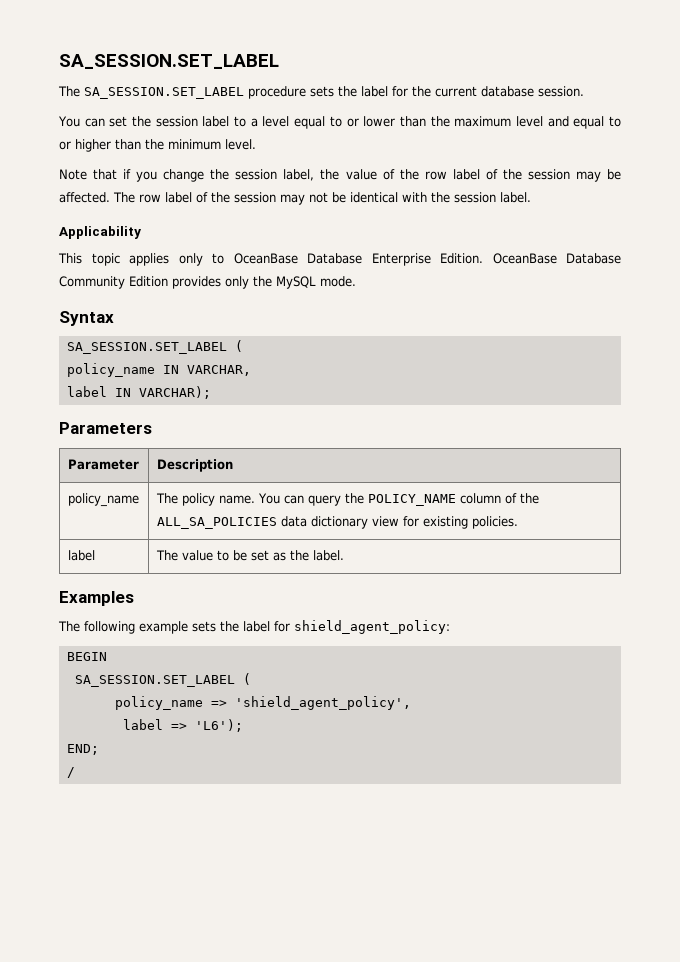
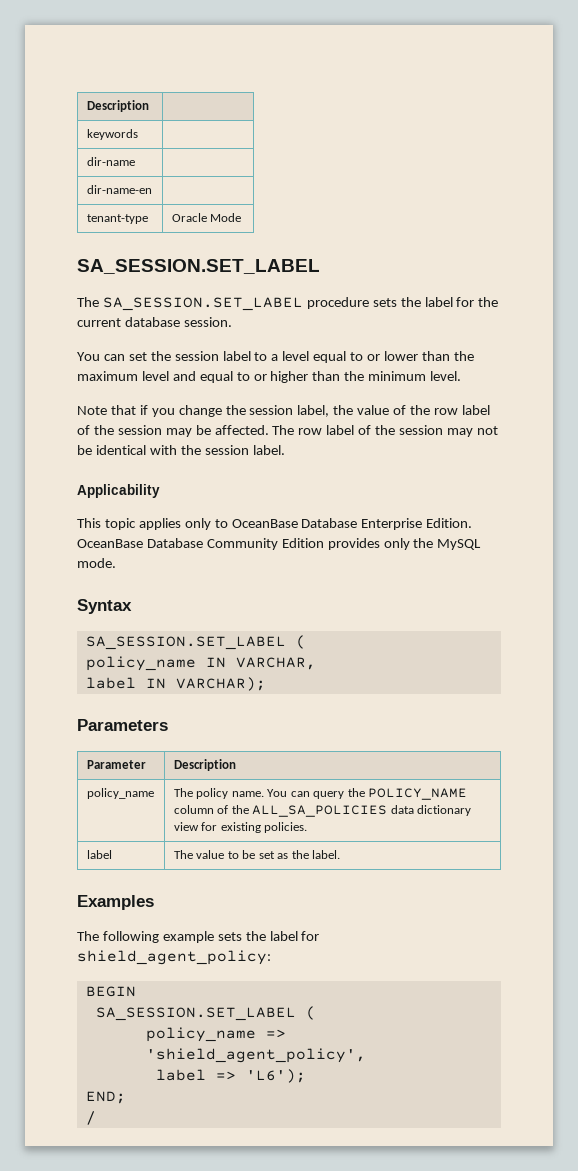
+ Description |
+ keywords |
+ dir-name |
+ dir-name-en |
+ tenant-type | Oracle Mode

